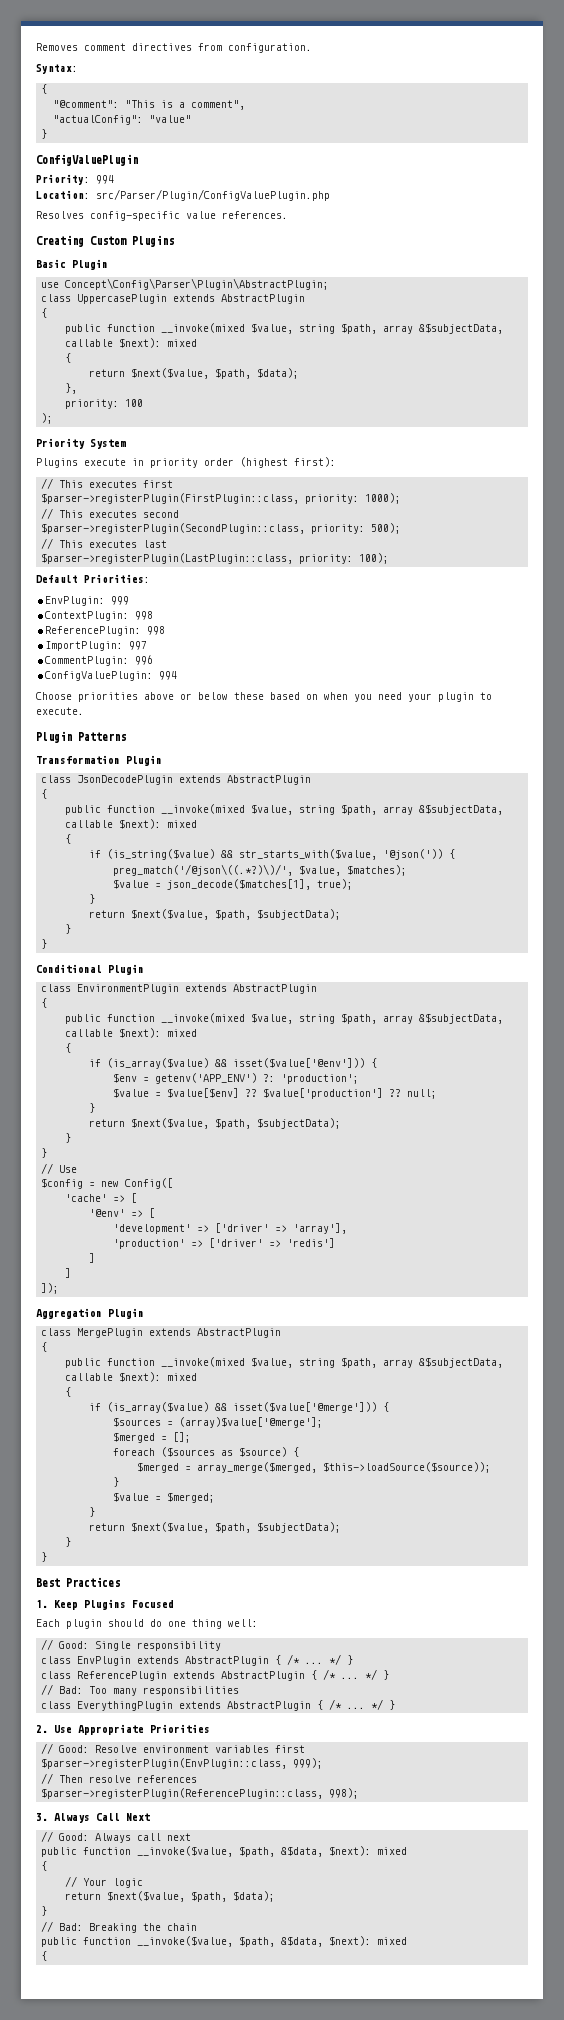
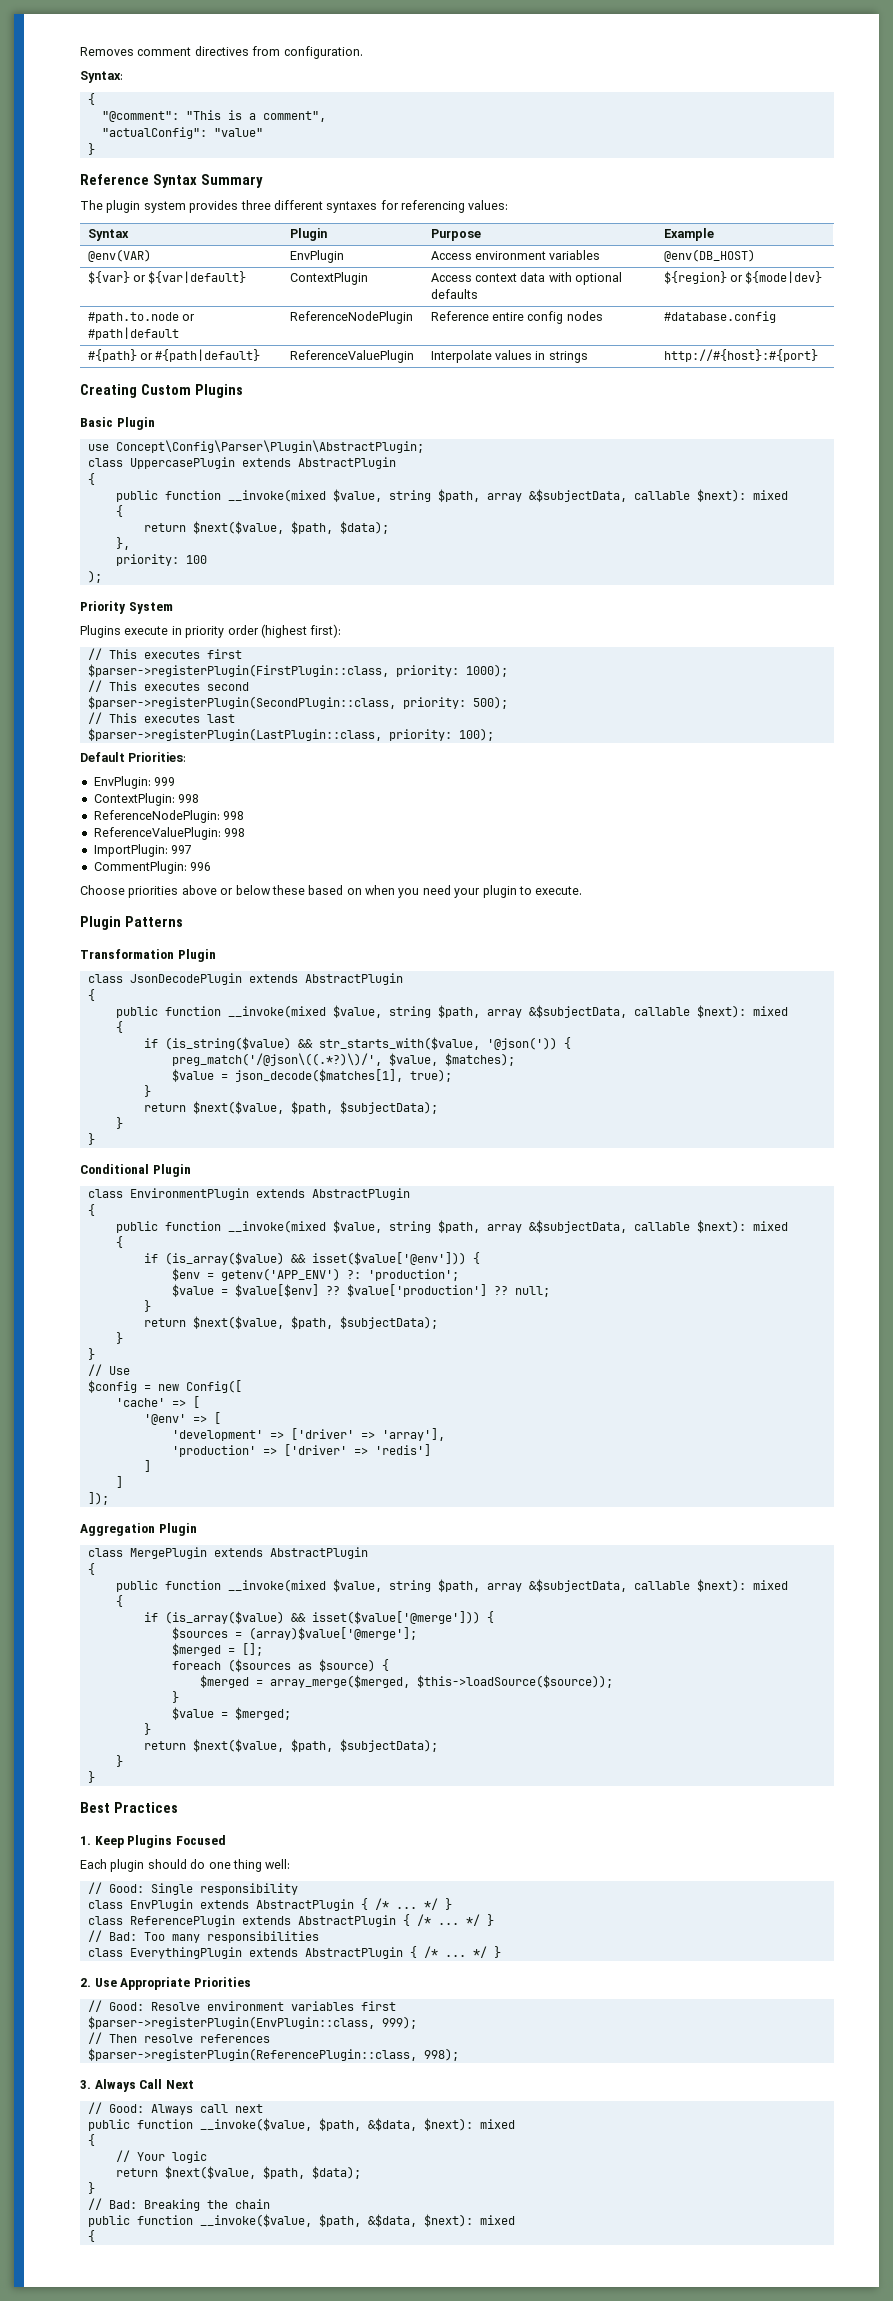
- ConfigValuePlugin
- Priority: 994
- Location: src/Parser/Plugin/ConfigValuePlugin.php
- Resolves config-specific value references.
+ Reference Syntax Summary
+ The plugin system provides three different syntaxes for referencing values:
+ Syntax | Plugin | Purpose | Example
+ @env(VAR) | EnvPlugin | Access environment variables | @env(DB_HOST)
+ ${var} or ${var|default} | ContextPlugin | Access context data with optional defaults | ${region} or ${mode|dev}
+ #path.to.node or #path|default | ReferenceNodePlugin | Reference entire config nodes | #database.config
+ #{path} or #{path|default} | ReferenceValuePlugin | Interpolate values in strings | http://#{host}:#{port}
- ReferencePlugin: 998
+ ReferenceNodePlugin: 998
+ ReferenceValuePlugin: 998
- ConfigValuePlugin: 994

